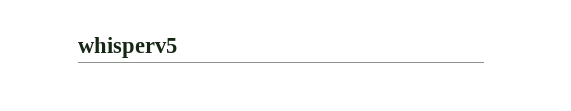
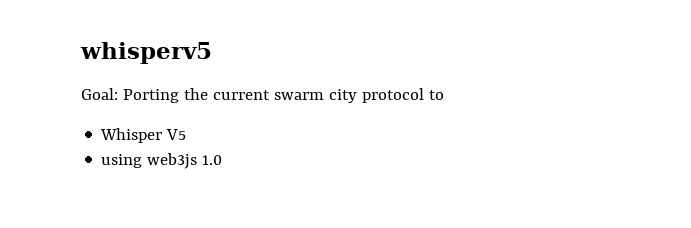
+ Goal: Porting the current swarm city protocol to
+ Whisper V5
+ using web3js 1.0

